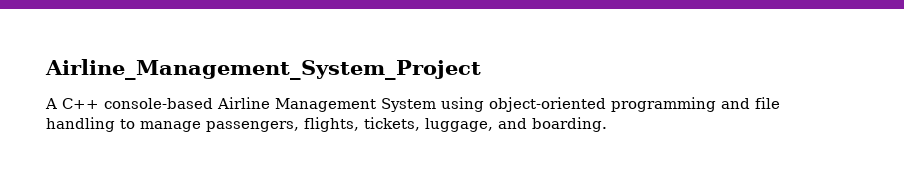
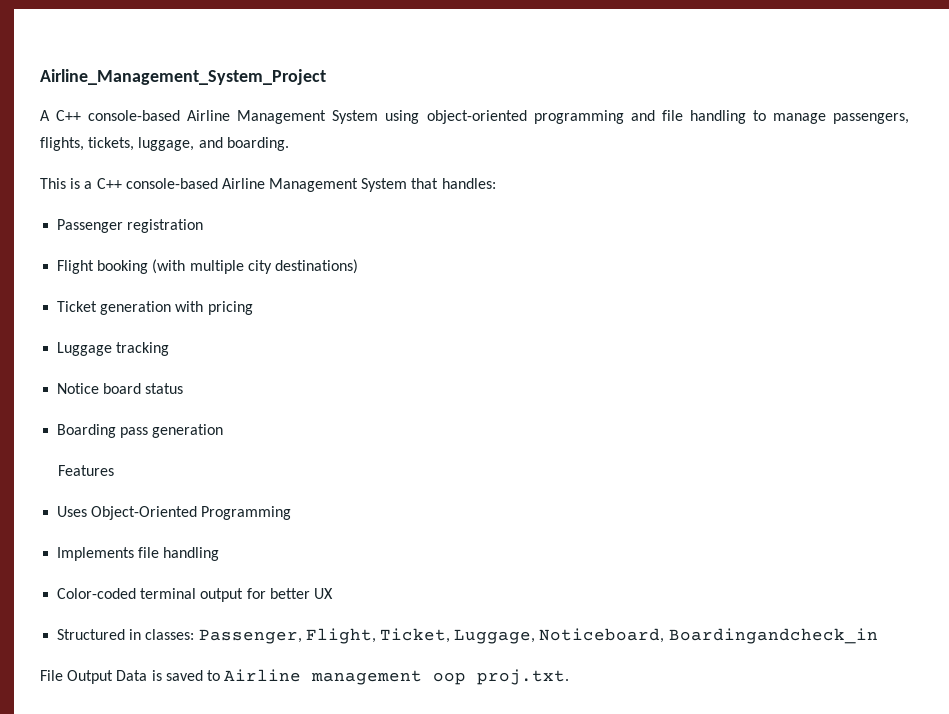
+ This is a C++ console-based Airline Management System that handles:
+ Passenger registration
+ Flight booking (with multiple city destinations)
+ Ticket generation with pricing
+ Luggage tracking
+ Notice board status
+ Boarding pass generation
+ Features
+ Uses Object-Oriented Programming
+ Implements file handling
+ Color-coded terminal output for better UX
+ Structured in classes: Passenger, Flight, Ticket, Luggage, Noticeboard, Boardingandcheck_in
+ File Output Data is saved to Airline management oop proj.txt.

